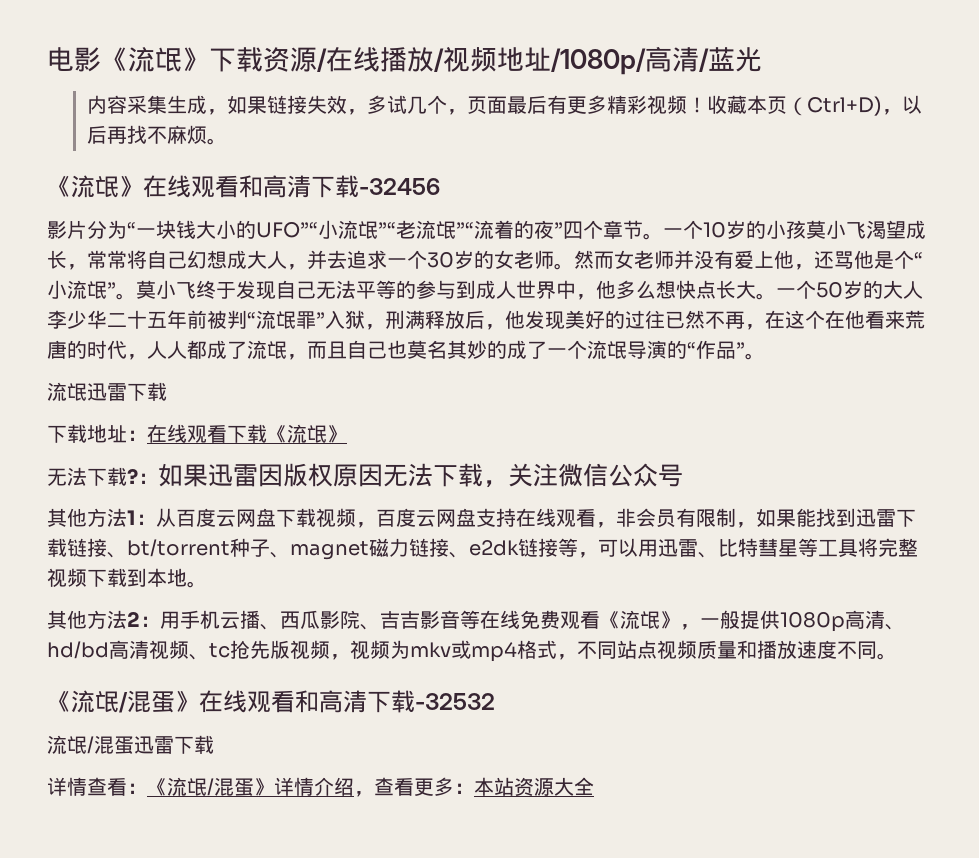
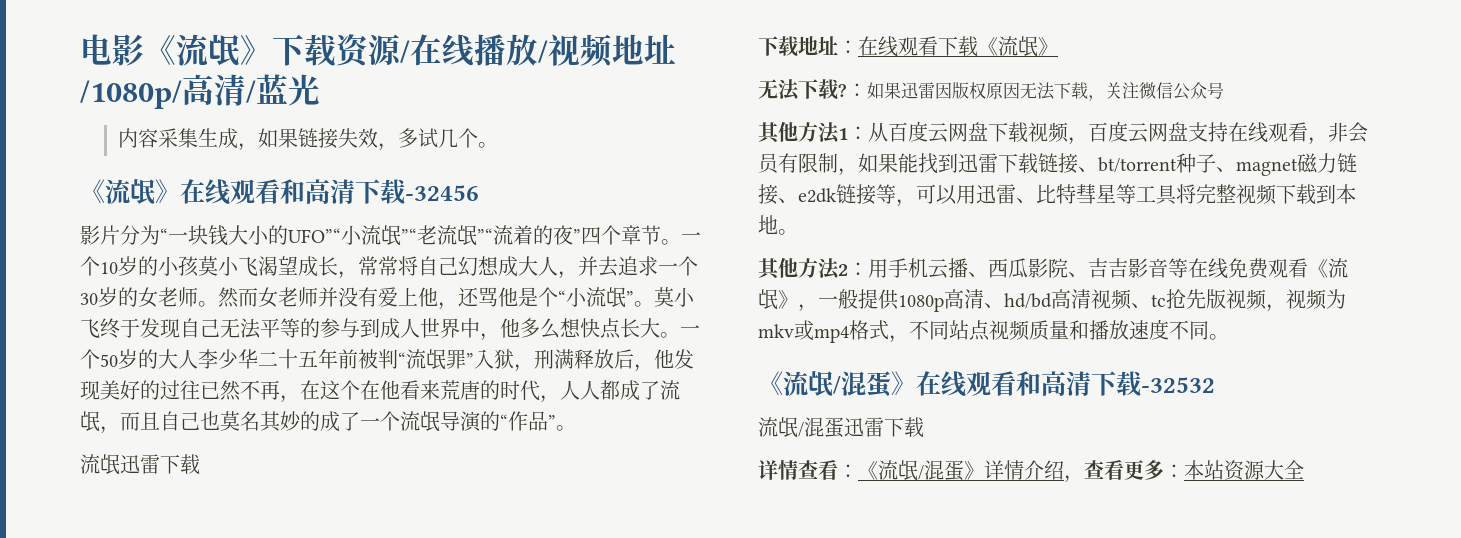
- 内容采集生成，如果链接失效，多试几个，页面最后有更多精彩视频！收藏本页（Ctrl+D)，以后再找不麻烦。
+ 内容采集生成，如果链接失效，多试几个。

